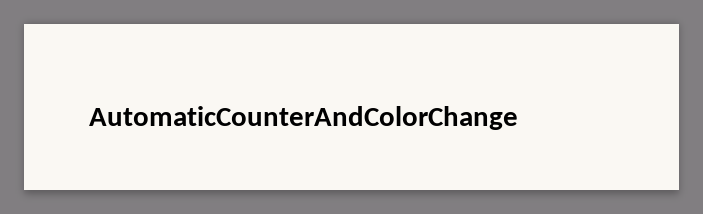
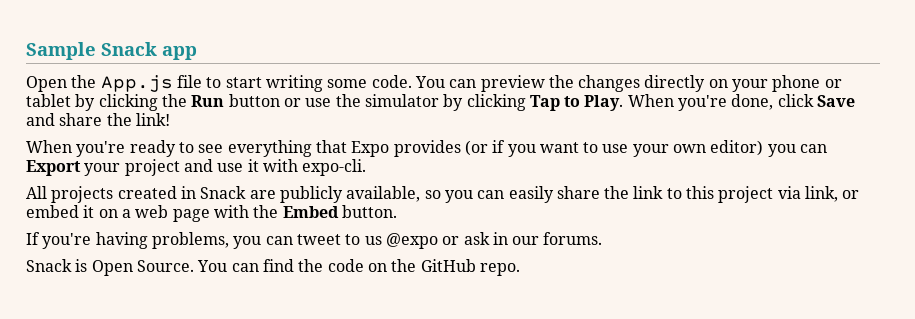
- AutomaticCounterAndColorChange
+ Sample Snack app
+ Open the App.js file to start writing some code. You can preview the changes directly on your phone or tablet by clicking the Run button or use the simulator by clicking Tap to Play. When you're done, click Save and share the link!
+ When you're ready to see everything that Expo provides (or if you want to use your own editor) you can Export your project and use it with expo-cli.
+ All projects created in Snack are publicly available, so you can easily share the link to this project via link, or embed it on a web page with the Embed button.
+ If you're having problems, you can tweet to us @expo or ask in our forums.
+ Snack is Open Source. You can find the code on the GitHub repo.

